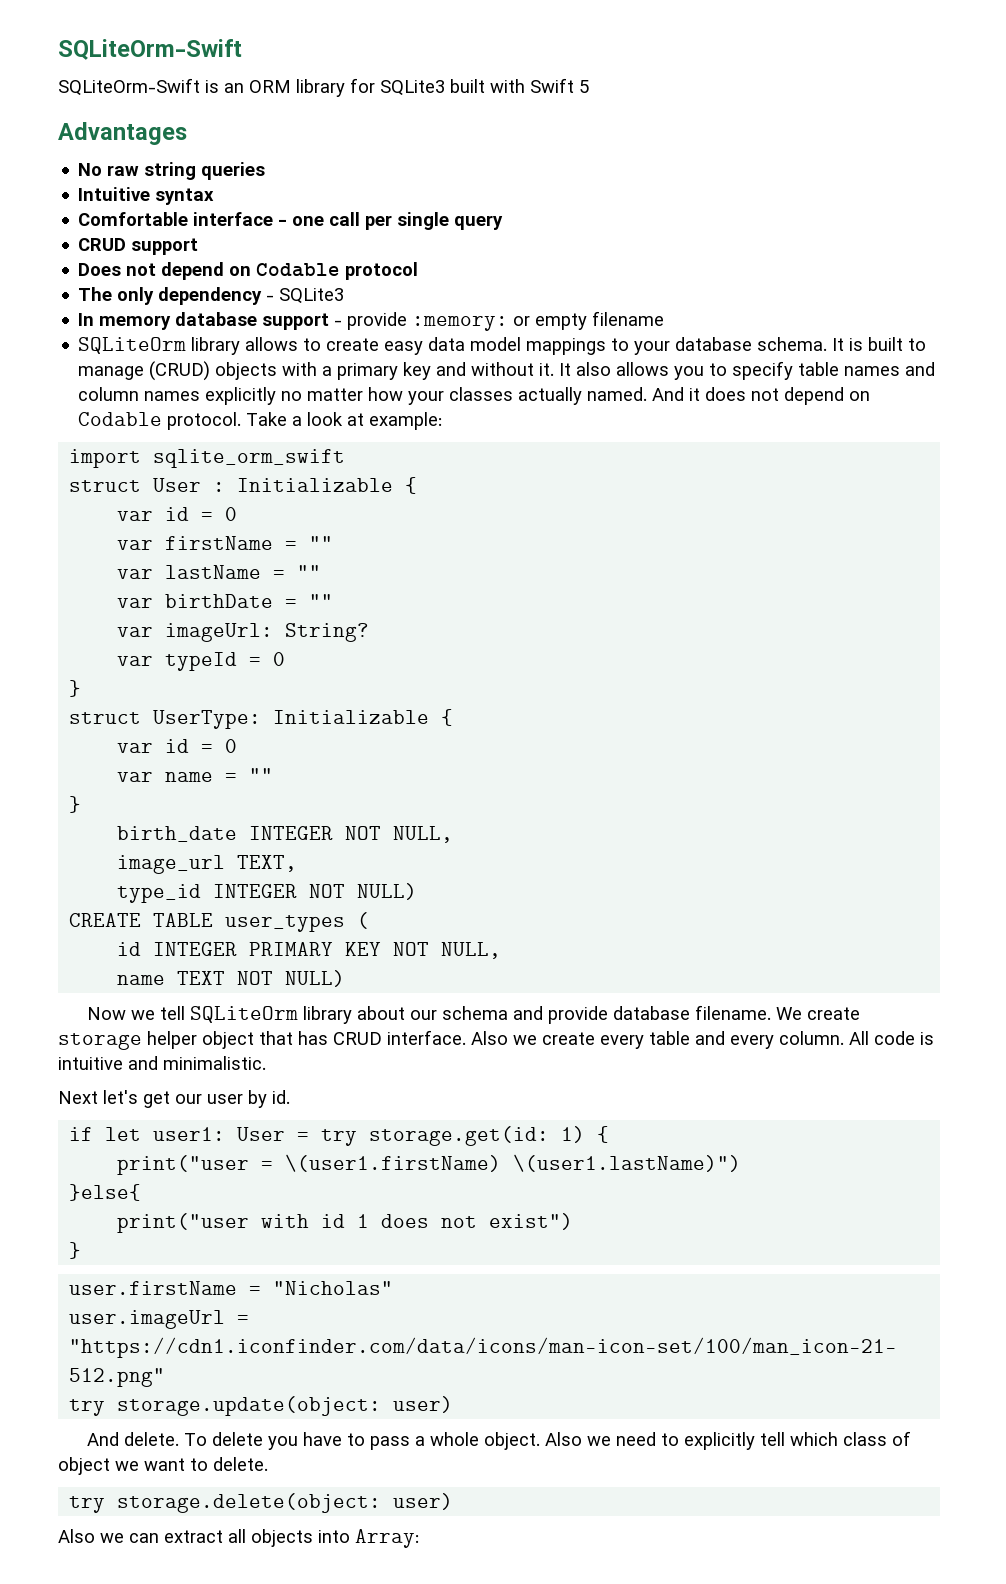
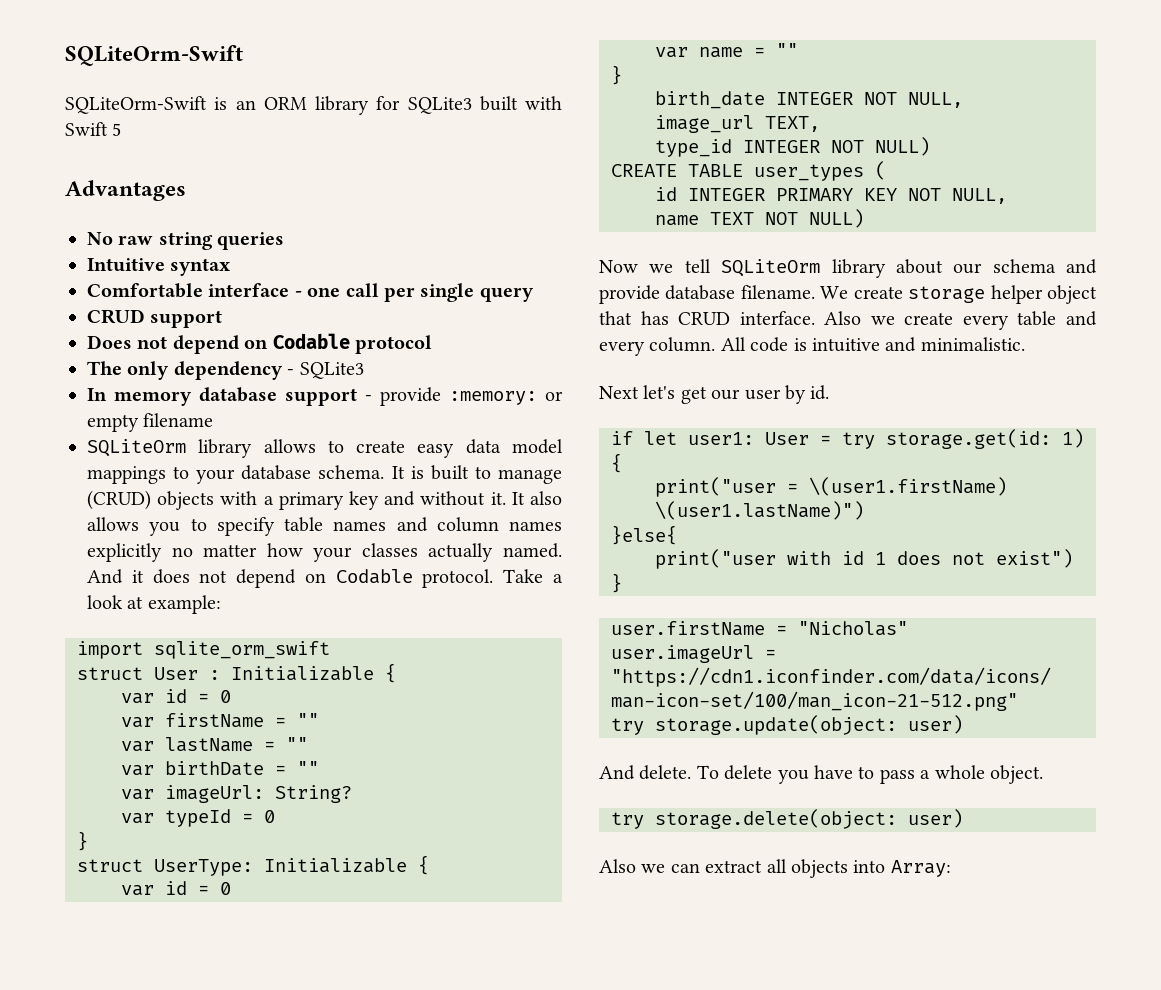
- Also we need to explicitly tell which class of object we want to delete.

